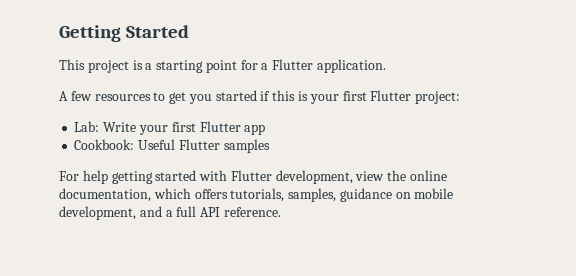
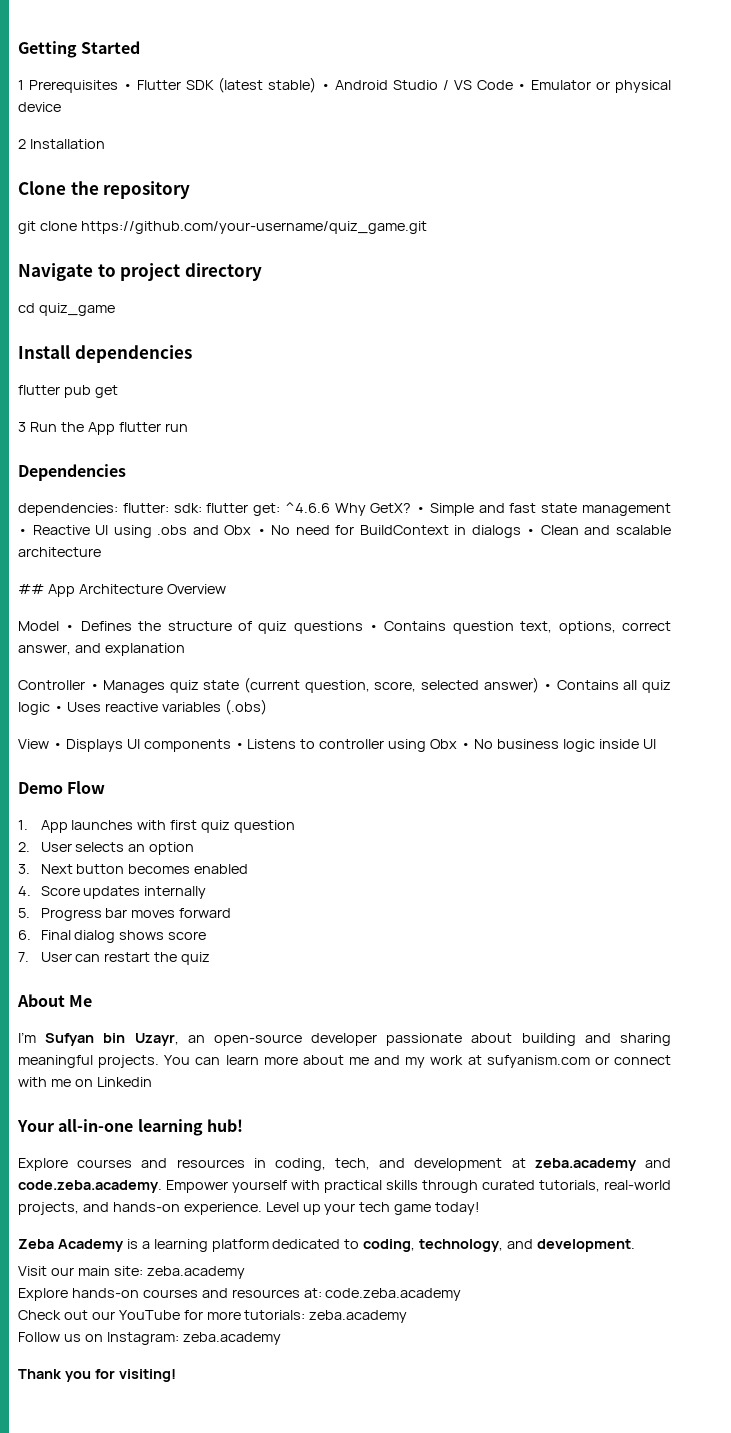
- This project is a starting point for a Flutter application.
- A few resources to get you started if this is your first Flutter project:
- Lab: Write your first Flutter app
- Cookbook: Useful Flutter samples
- For help getting started with Flutter development, view the online documentation, which offers tutorials, samples, guidance on mobile development, and a full API reference.
+ 1 Prerequisites • Flutter SDK (latest stable) • Android Studio / VS Code • Emulator or physical device
+ 2 Installation
+ Clone the repository
+ git clone https://github.com/your-username/quiz_game.git
+ Navigate to project directory
+ cd quiz_game
+ Install dependencies
+ flutter pub get
+ 3 Run the App flutter run
+ Dependencies
+ dependencies: flutter: sdk: flutter get: ^4.6.6 Why GetX? • Simple and fast state management • Reactive UI using .obs and Obx • No need for BuildContext in dialogs • Clean and scalable architecture
+ ## App Architecture Overview
+ Model • Defines the structure of quiz questions • Contains question text, options, correct answer, and explanation
+ Controller • Manages quiz state (current question, score, selected answer) • Contains all quiz logic • Uses reactive variables (.obs)
+ View • Displays UI components • Listens to controller using Obx • No business logic inside UI
+ Demo Flow
+ 1. App launches with first quiz question
+ 2. User selects an option
+ 3. Next button becomes enabled
+ 4. Score updates internally
+ 5. Progress bar moves forward
+ 6. Final dialog shows score
+ 7. User can restart the quiz
+ About Me
+ I’m Sufyan bin Uzayr, an open-source developer passionate about building and sharing meaningful projects. You can learn more about me and my work at sufyanism.com or connect with me on Linkedin
+ Your all-in-one learning hub!
+ Explore courses and resources in coding, tech, and development at zeba.academy and code.zeba.academy. Empower yourself with practical skills through curated tutorials, real-world projects, and hands-on experience. Level up your tech game today!
+ Zeba Academy is a learning platform dedicated to coding, technology, and development.
+ Visit our main site: zeba.academy
+ Explore hands-on courses and resources at: code.zeba.academy
+ Check out our YouTube for more tutorials: zeba.academy
+ Follow us on Instagram: zeba.academy
+ Thank you for visiting!

